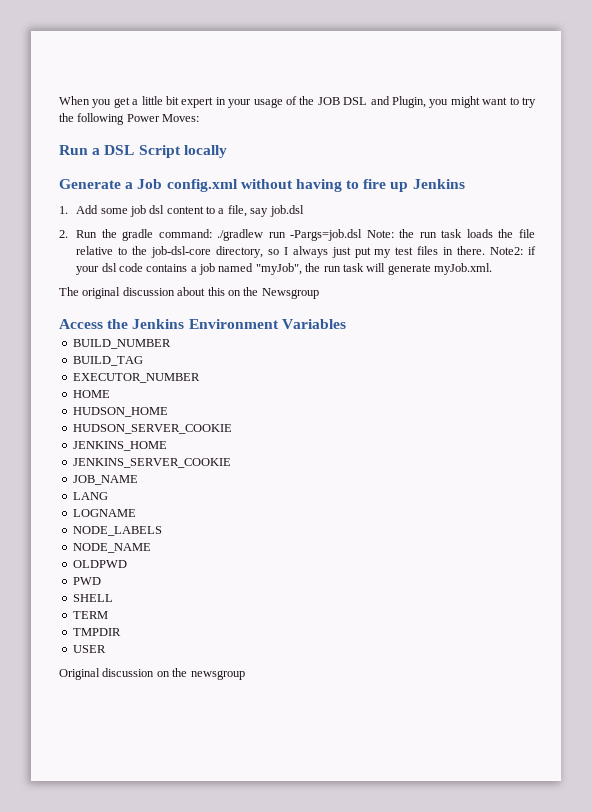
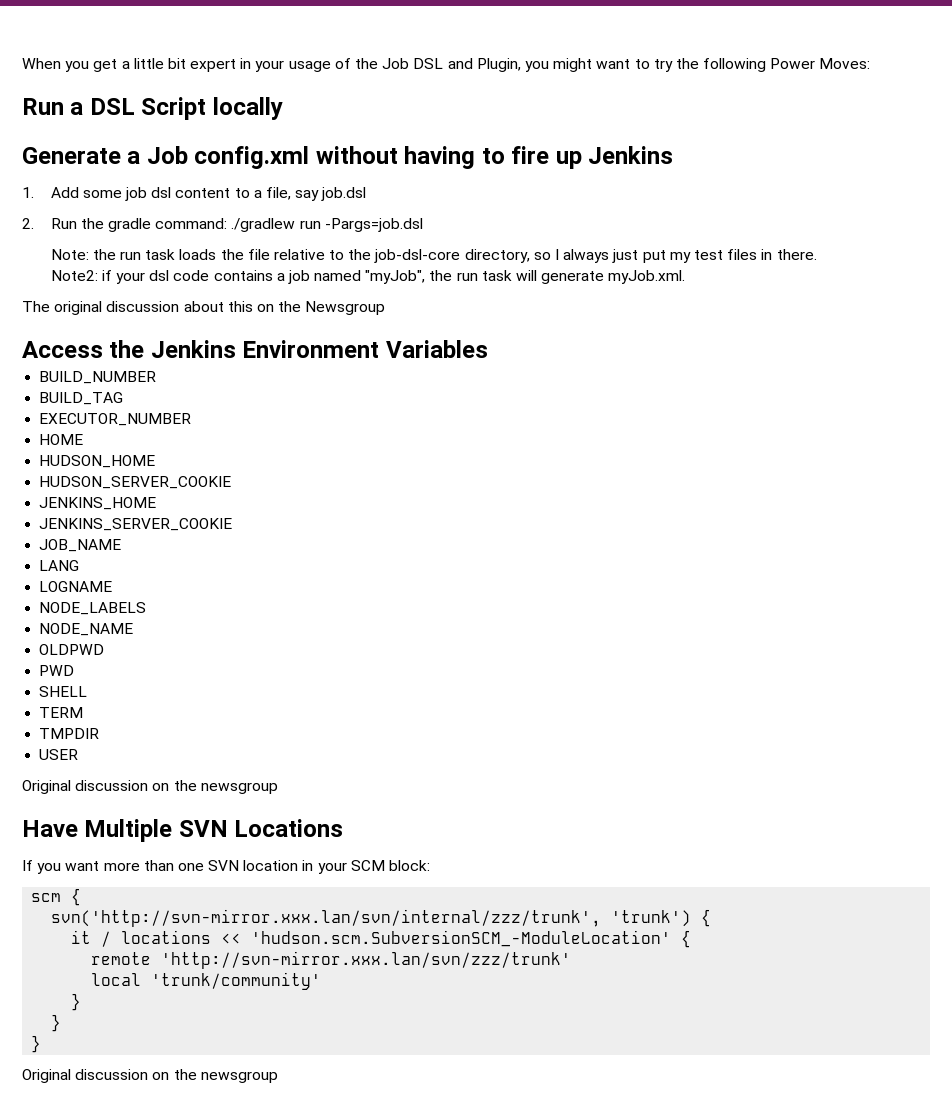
- When you get a little bit expert in your usage of the JOB DSL and Plugin, you might want to try the following Power Moves:
+ When you get a little bit expert in your usage of the Job DSL and Plugin, you might want to try the following Power Moves:
- 2. Run the gradle command: ./gradlew run -Pargs=job.dsl Note: the run task loads the file relative to the job-dsl-core directory, so I always just put my test files in there. Note2: if your dsl code contains a job named "myJob", the run task will generate myJob.xml.
+ 2. Run the gradle command: ./gradlew run -Pargs=job.dsl
+ Note: the run task loads the file relative to the job-dsl-core directory, so I always just put my test files in there.
+ Note2: if your dsl code contains a job named "myJob", the run task will generate myJob.xml.
+ Have Multiple SVN Locations
+ If you want more than one SVN location in your SCM block:
+ scm {
+ svn('http://svn-mirror.xxx.lan/svn/internal/zzz/trunk', 'trunk') {
+ it / locations << 'hudson.scm.SubversionSCM_-ModuleLocation' {
+ remote 'http://svn-mirror.xxx.lan/svn/zzz/trunk'
+ local 'trunk/community'
+ }
+ }
+ }
+ Original discussion on the newsgroup

